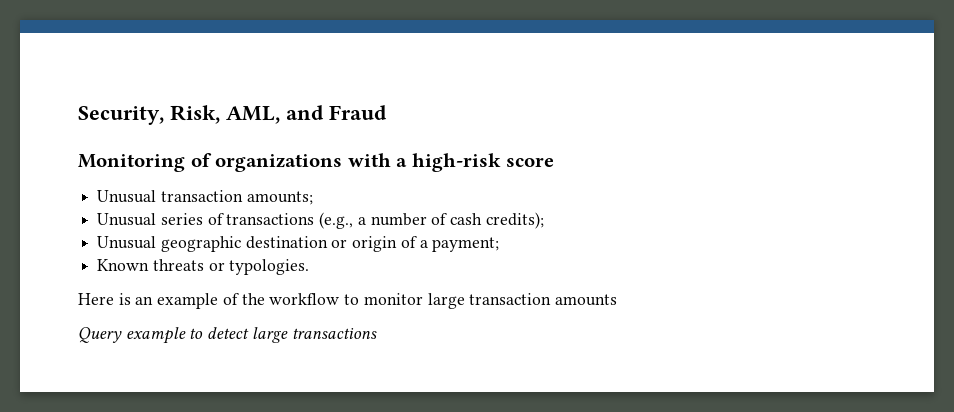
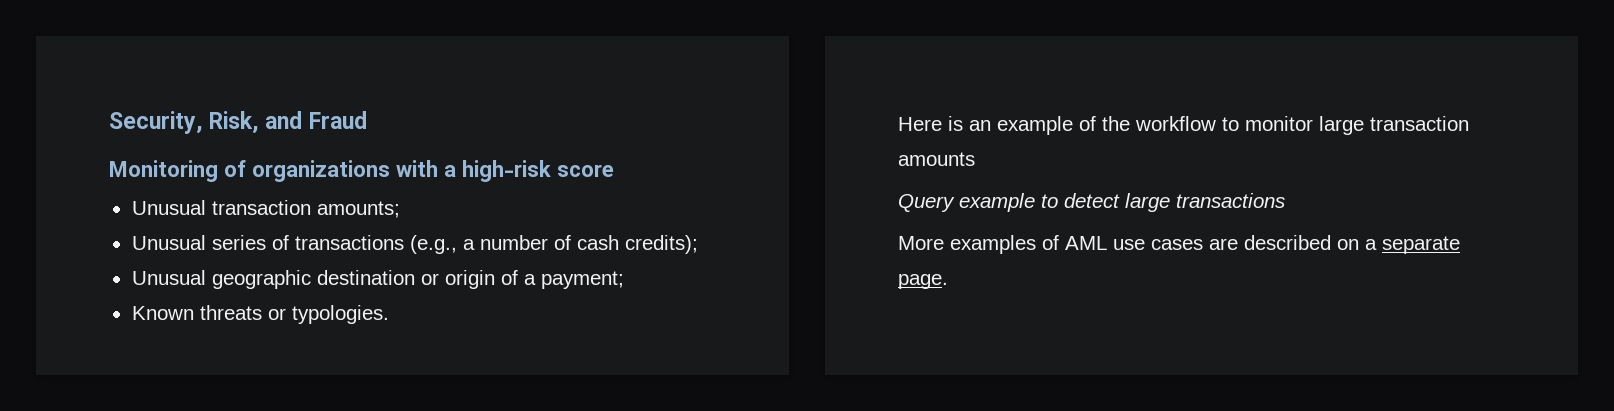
- Security, Risk, AML, and Fraud
+ Security, Risk, and Fraud
+ More examples of AML use cases are described on a separate page.

